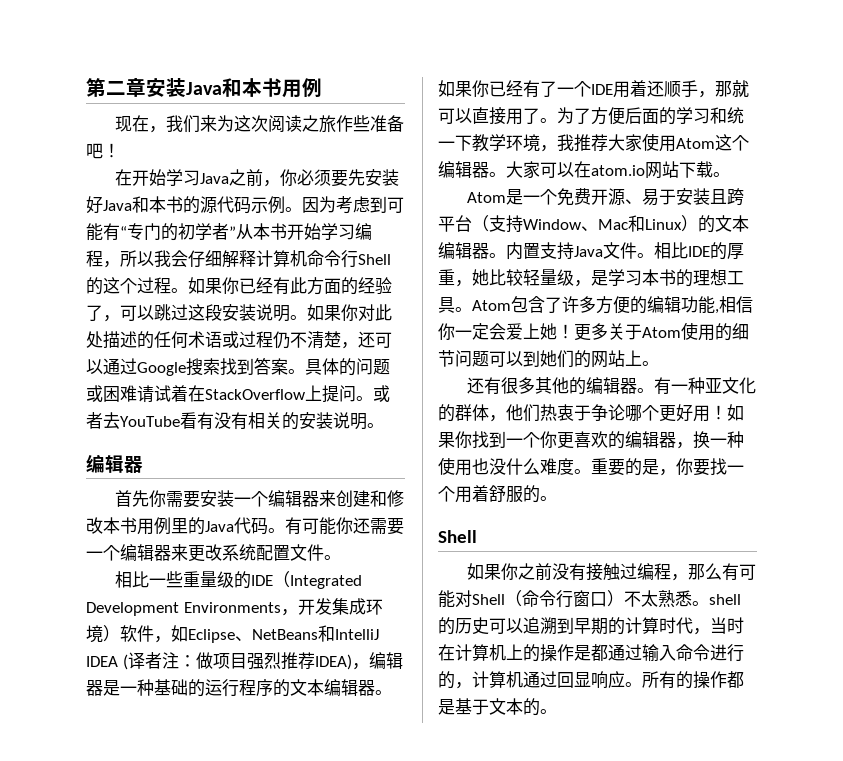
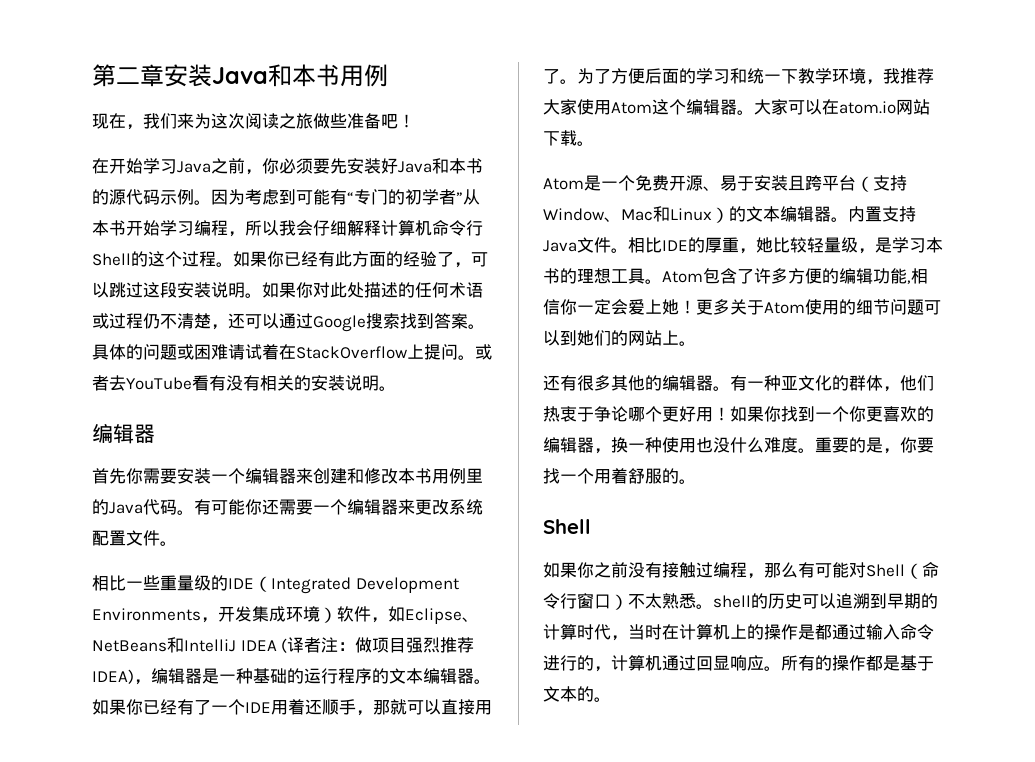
- 现在，我们来为这次阅读之旅作些准备吧！
+ 现在，我们来为这次阅读之旅做些准备吧！

